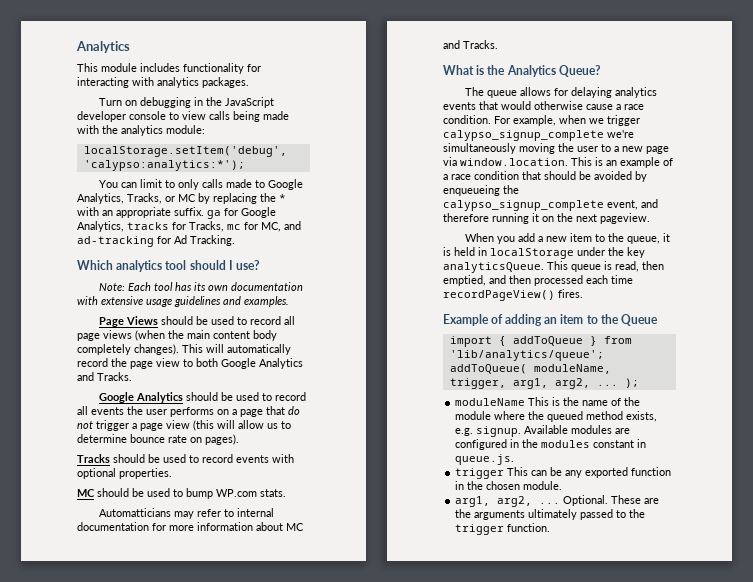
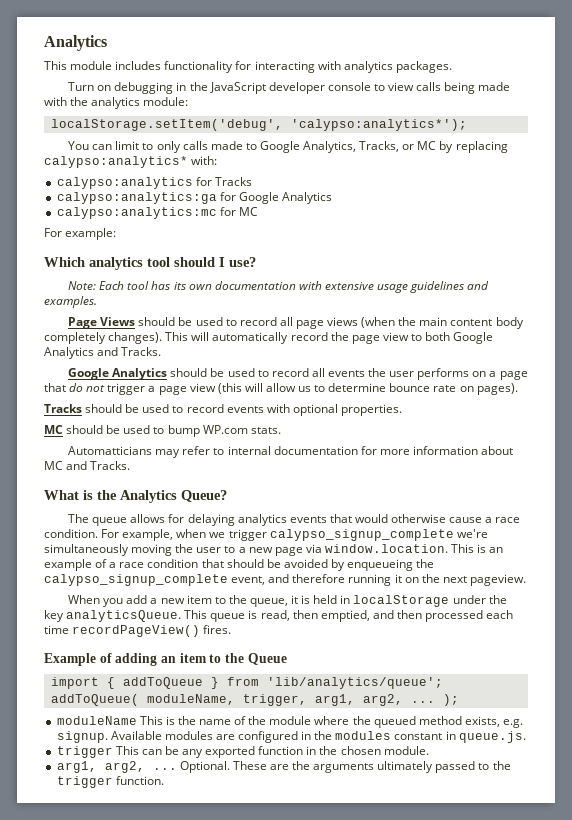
- localStorage.setItem('debug', 'calypso:analytics:*');
+ localStorage.setItem('debug', 'calypso:analytics*');
- You can limit to only calls made to Google Analytics, Tracks, or MC by replacing the * with an appropriate suffix. ga for Google Analytics, tracks for Tracks, mc for MC, and ad-tracking for Ad Tracking.
+ You can limit to only calls made to Google Analytics, Tracks, or MC by replacing calypso:analytics* with:
+ calypso:analytics for Tracks
+ calypso:analytics:ga for Google Analytics
+ calypso:analytics:mc for MC
+ For example:

